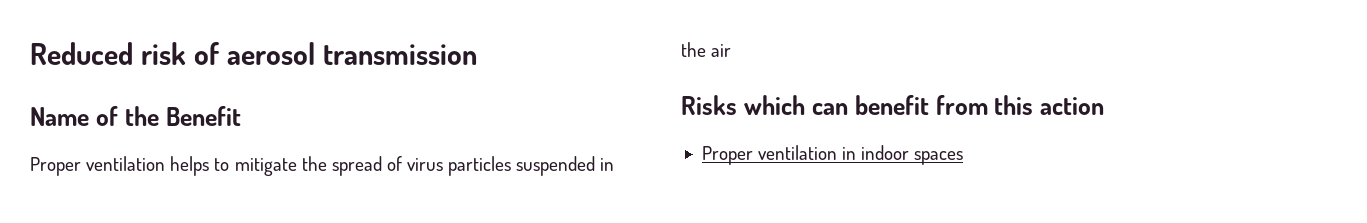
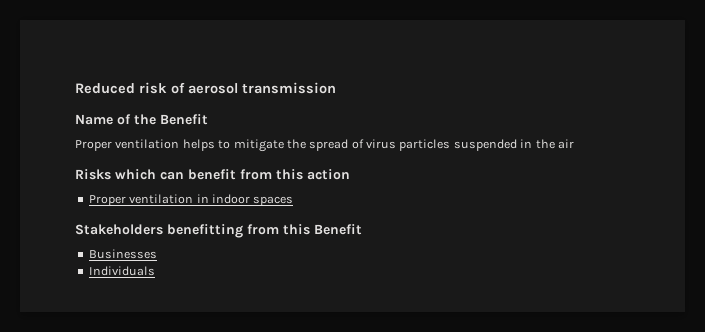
+ Stakeholders benefitting from this Benefit
+ Businesses
+ Individuals

